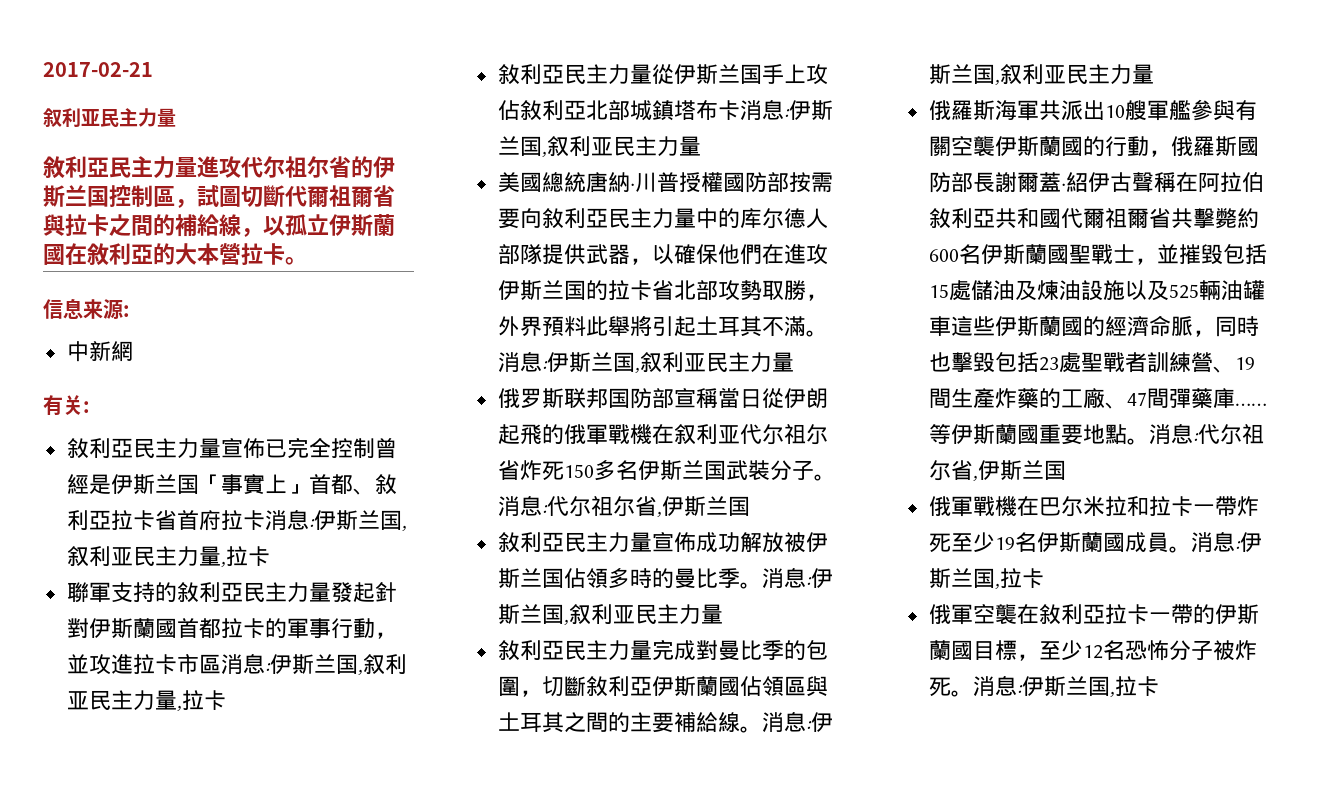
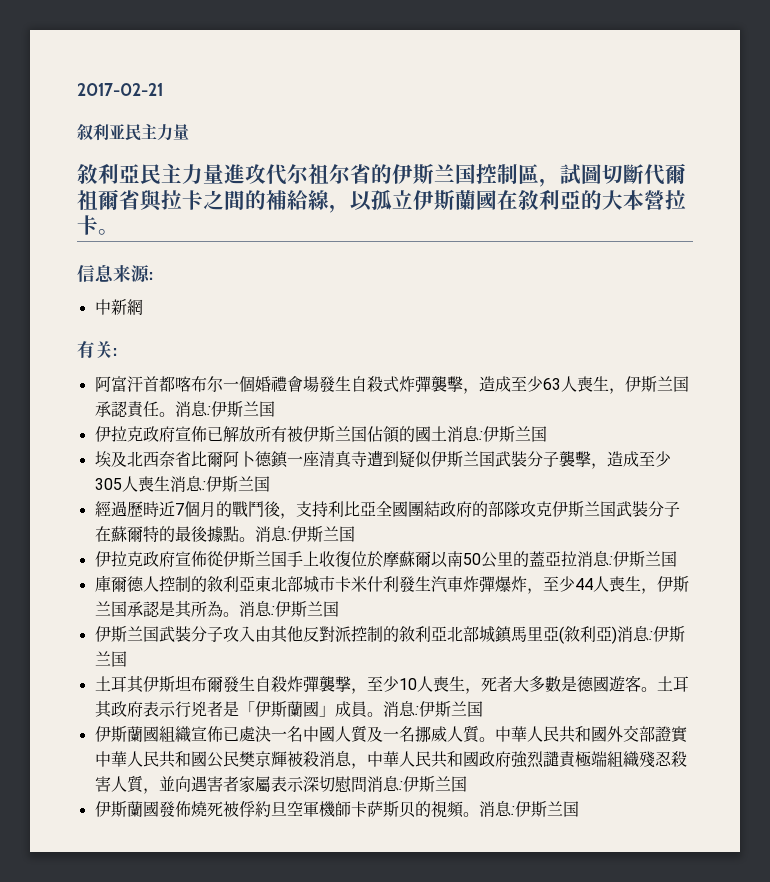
- 敘利亞民主力量宣佈已完全控制曾經是伊斯兰国「事實上」首都、敘利亞拉卡省首府拉卡消息:伊斯兰国,叙利亚民主力量,拉卡
- 聯軍支持的敘利亞民主力量發起針對伊斯蘭國首都拉卡的軍事行動，並攻進拉卡市區消息:伊斯兰国,叙利亚民主力量,拉卡
- 敘利亞民主力量從伊斯兰国手上攻佔敘利亞北部城鎮塔布卡消息:伊斯兰国,叙利亚民主力量
- 美國總統唐納·川普授權國防部按需要向敘利亞民主力量中的库尔德人部隊提供武器，以確保他們在進攻伊斯兰国的拉卡省北部攻勢取勝，外界預料此舉將引起土耳其不滿。消息:伊斯兰国,叙利亚民主力量
- 俄罗斯联邦国防部宣稱當日從伊朗起飛的俄軍戰機在叙利亚代尔祖尔省炸死150多名伊斯兰国武裝分子。消息:代尔祖尔省,伊斯兰国
- 敘利亞民主力量宣佈成功解放被伊斯兰国佔領多時的曼比季。消息:伊斯兰国,叙利亚民主力量
- 敘利亞民主力量完成對曼比季的包圍，切斷敘利亞伊斯蘭國佔領區與土耳其之間的主要補給線。消息:伊斯兰国,叙利亚民主力量
- 俄羅斯海軍共派出10艘軍艦參與有關空襲伊斯蘭國的行動，俄羅斯國防部長謝爾蓋·紹伊古聲稱在阿拉伯敘利亞共和國代爾祖爾省共擊斃約600名伊斯蘭國聖戰士，並摧毀包括15處儲油及煉油設施以及525輛油罐車這些伊斯蘭國的經濟命脈，同時也擊毀包括23處聖戰者訓練營、19間生產炸藥的工廠、47間彈藥庫……等伊斯蘭國重要地點。消息:代尔祖尔省,伊斯兰国
- 俄軍戰機在巴尔米拉和拉卡一帶炸死至少19名伊斯蘭國成員。消息:伊斯兰国,拉卡
- 俄軍空襲在敘利亞拉卡一帶的伊斯蘭國目標，至少12名恐怖分子被炸死。消息:伊斯兰国,拉卡
+ 阿富汗首都喀布尔一個婚禮會場發生自殺式炸彈襲擊，造成至少63人喪生，伊斯兰国承認責任。消息:伊斯兰国
+ 伊拉克政府宣佈已解放所有被伊斯兰国佔領的國土消息:伊斯兰国
+ 埃及北西奈省比爾阿卜德鎮一座清真寺遭到疑似伊斯兰国武裝分子襲擊，造成至少305人喪生消息:伊斯兰国
+ 經過歷時近7個月的戰鬥後，支持利比亞全國團結政府的部隊攻克伊斯兰国武裝分子在蘇爾特的最後據點。消息:伊斯兰国
+ 伊拉克政府宣佈從伊斯兰国手上收復位於摩蘇爾以南50公里的蓋亞拉消息:伊斯兰国
+ 庫爾德人控制的敘利亞東北部城市卡米什利發生汽車炸彈爆炸，至少44人喪生，伊斯兰国承認是其所為。消息:伊斯兰国
+ 伊斯兰国武裝分子攻入由其他反對派控制的敘利亞北部城鎮馬里亞(敘利亞)消息:伊斯兰国
+ 土耳其伊斯坦布爾發生自殺炸彈襲撃，至少10人喪生，死者大多數是德國遊客。土耳其政府表示行兇者是「伊斯蘭國」成員。消息:伊斯兰国
+ 伊斯蘭國組織宣佈已處決一名中國人質及一名挪威人質。中華人民共和國外交部證實中華人民共和國公民樊京輝被殺消息，中華人民共和國政府強烈譴責極端組織殘忍殺害人質，並向遇害者家屬表示深切慰問消息:伊斯兰国
+ 伊斯蘭國發佈燒死被俘約旦空軍機師卡萨斯贝的視頻。消息:伊斯兰国

